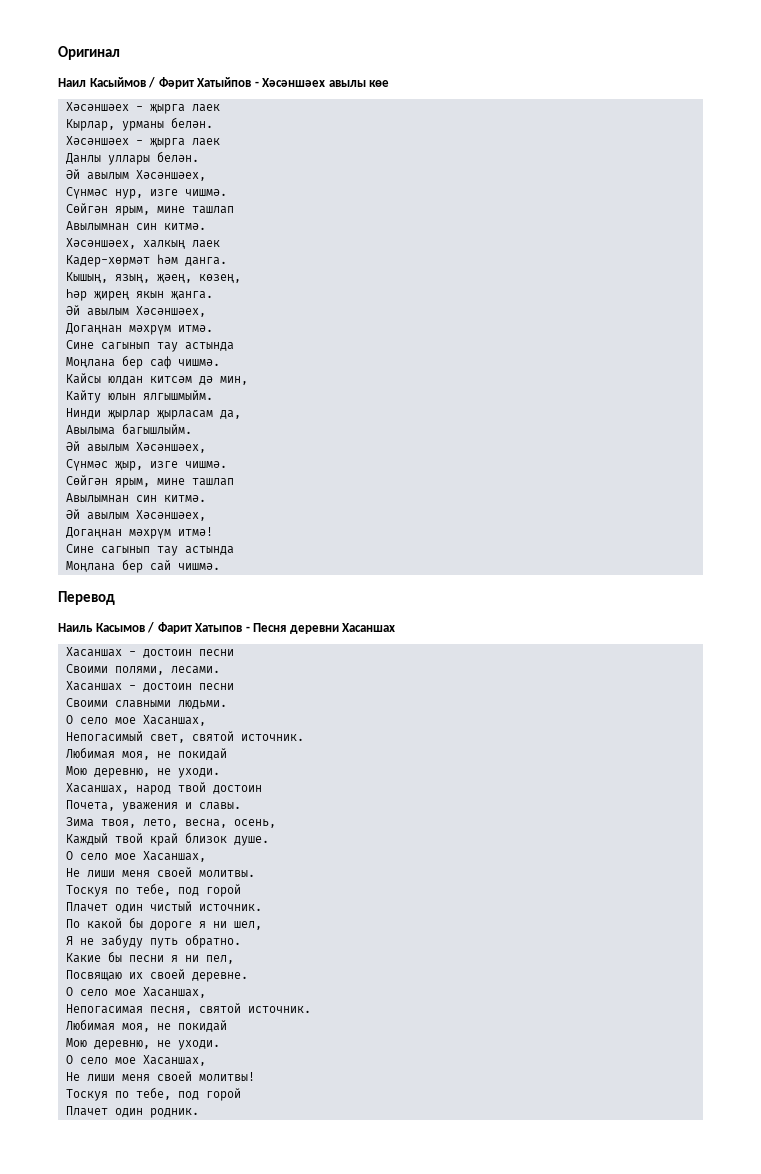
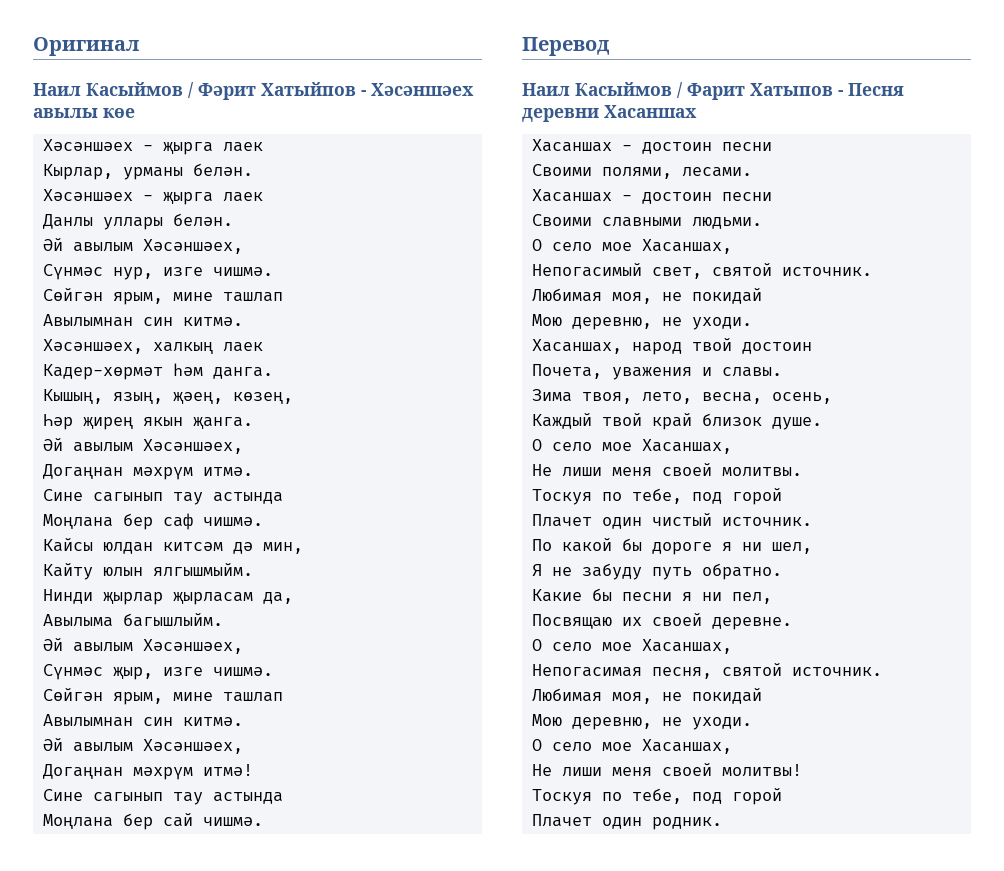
- Наиль Касымов / Фарит Хатыпов - Песня деревни Хасаншах
+ Наил Касыймов / Фарит Хатыпов - Песня деревни Хасаншах

